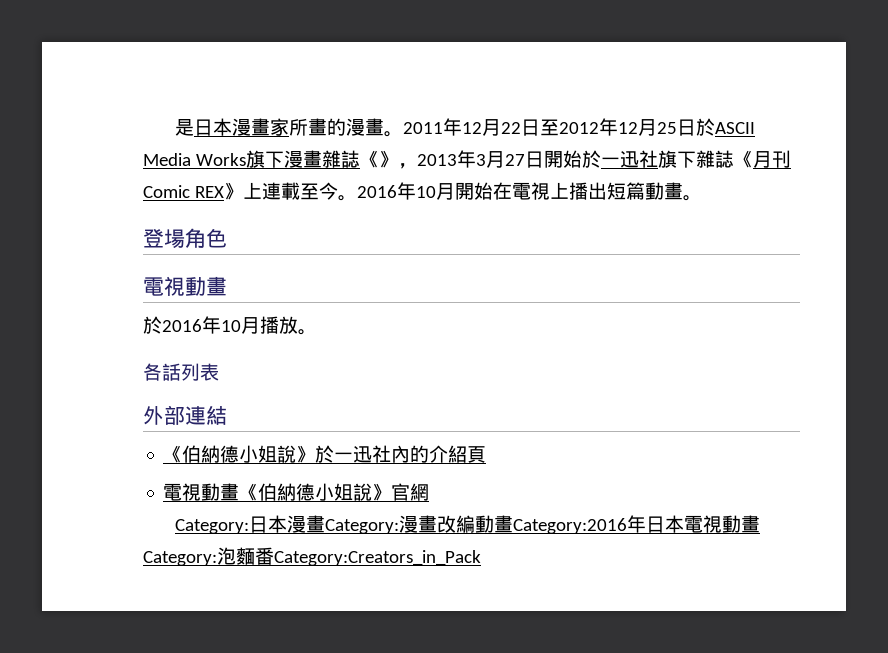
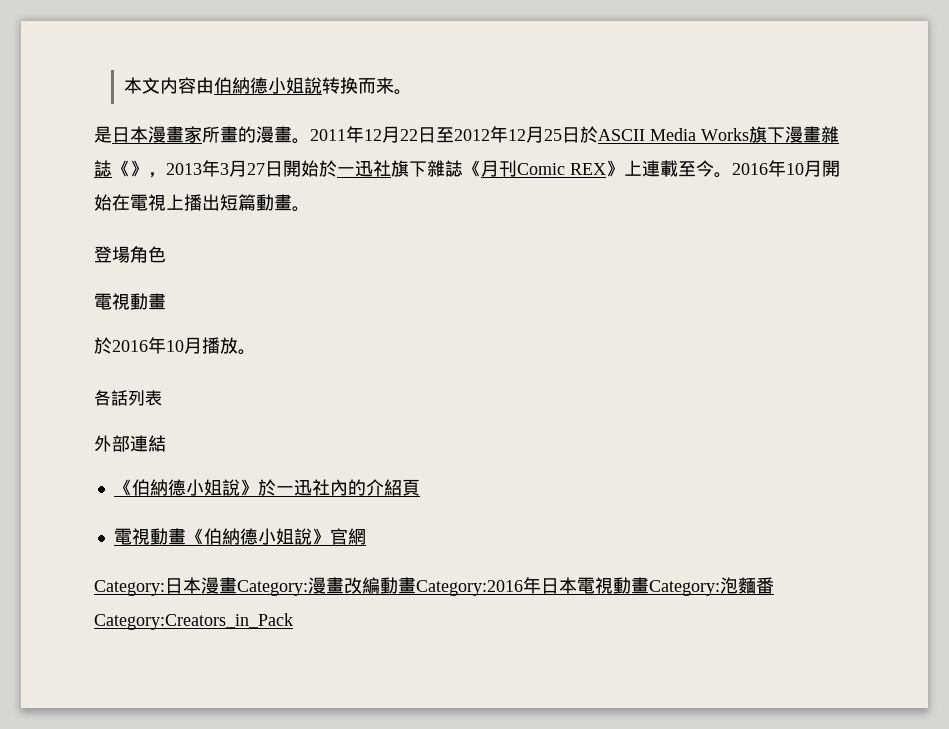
+ 本文内容由伯納德小姐說转换而来。

